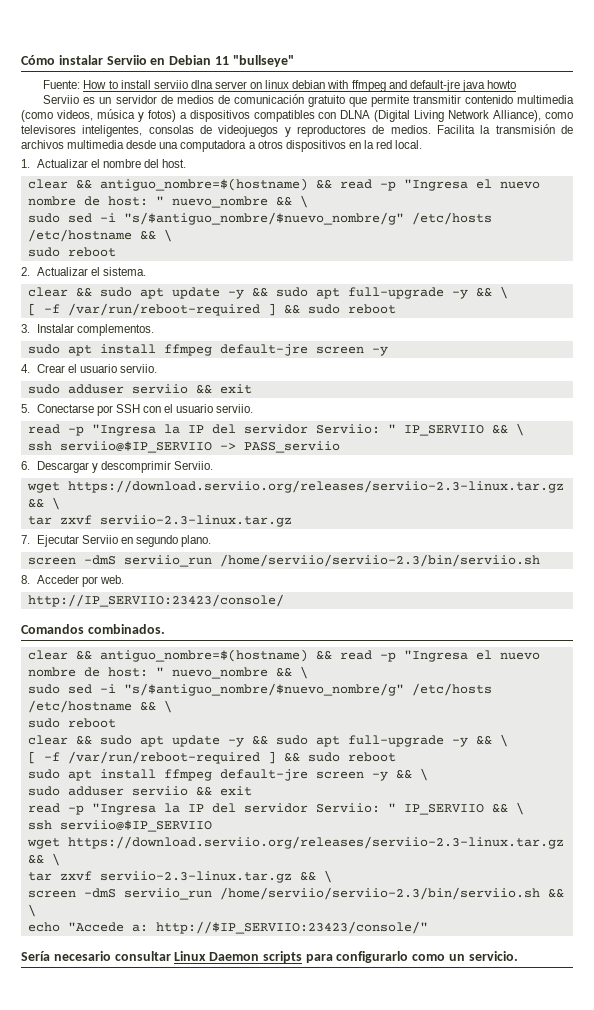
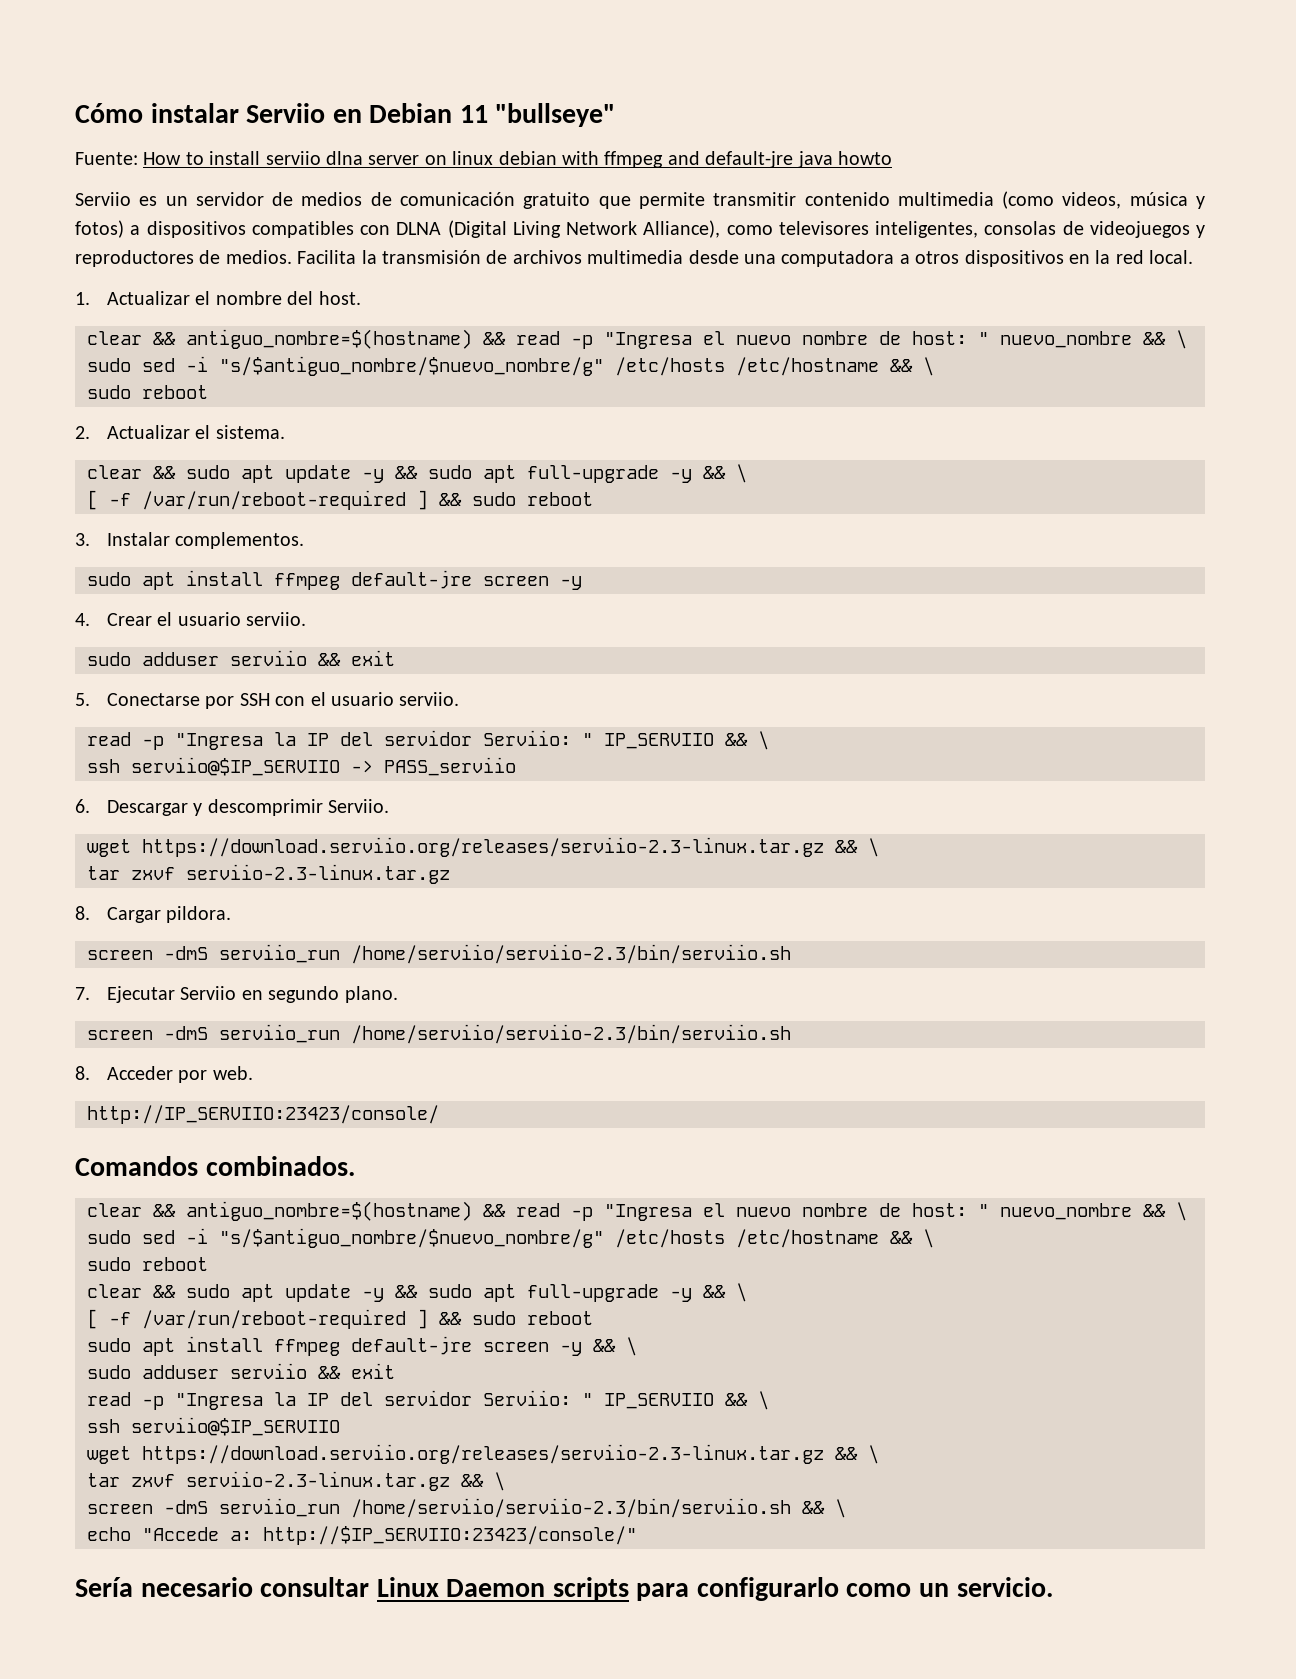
+ 8. Cargar pildora.
+ screen -dmS serviio_run /home/serviio/serviio-2.3/bin/serviio.sh

